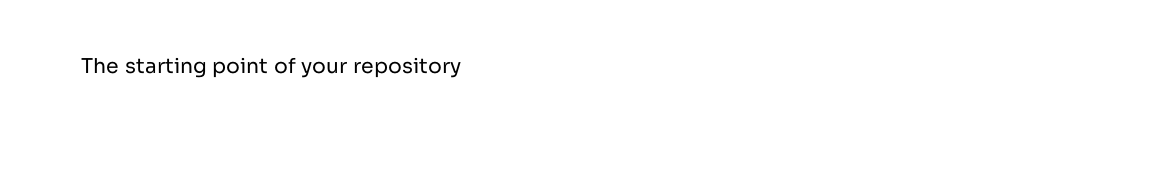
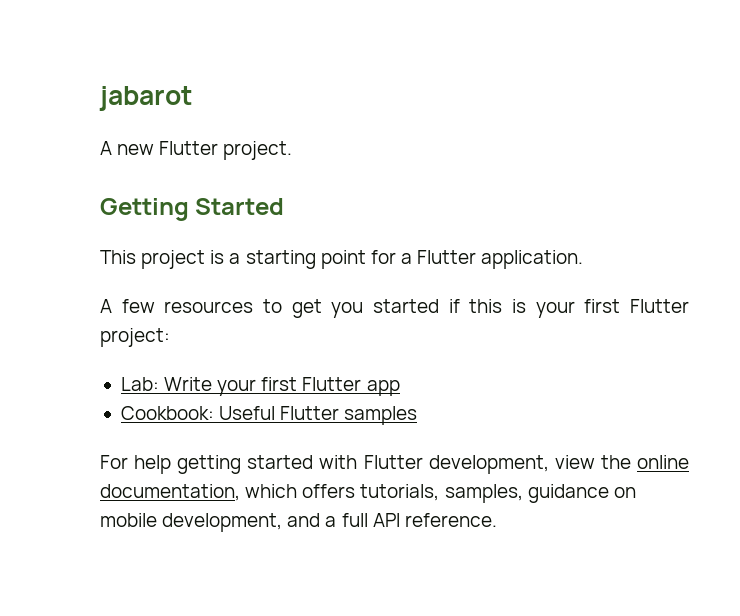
- The starting point of your repository
+ jabarot
+ A new Flutter project.
+ Getting Started
+ This project is a starting point for a Flutter application.
+ A few resources to get you started if this is your first Flutter project:
+ Lab: Write your first Flutter app
+ Cookbook: Useful Flutter samples
+ For help getting started with Flutter development, view the online documentation, which offers tutorials, samples, guidance on mobile development, and a full API reference.

